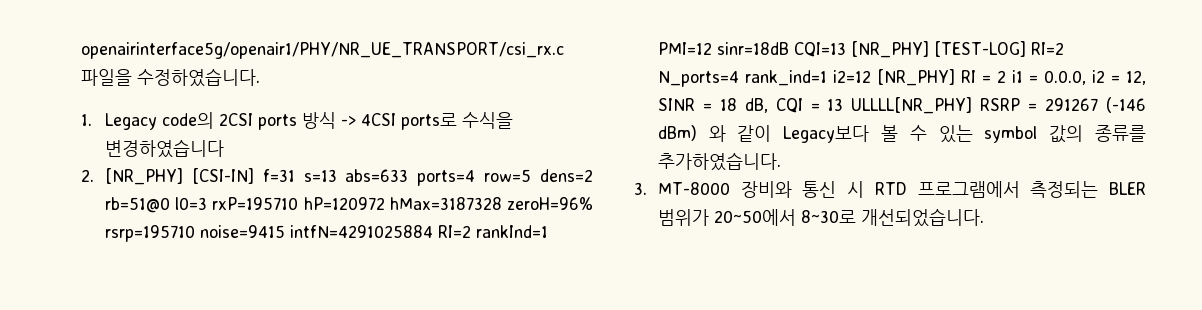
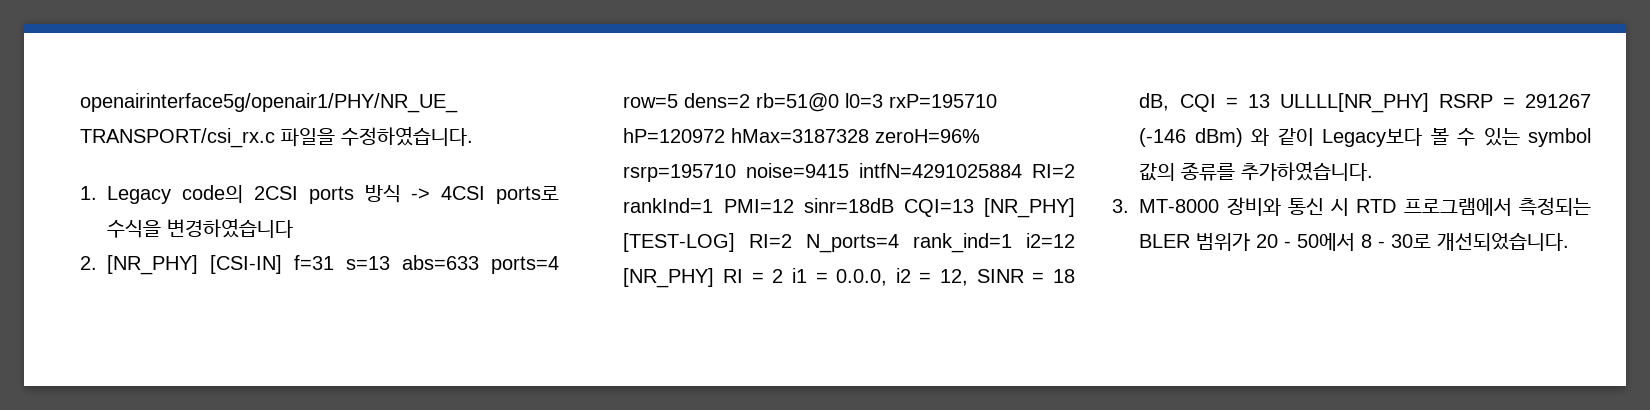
- 3. MT-8000 장비와 통신 시 RTD 프로그램에서 측정되는 BLER 범위가 20~50에서 8~30로 개선되었습니다.
+ 3. MT-8000 장비와 통신 시 RTD 프로그램에서 측정되는 BLER 범위가 20 - 50에서 8 - 30로 개선되었습니다.

